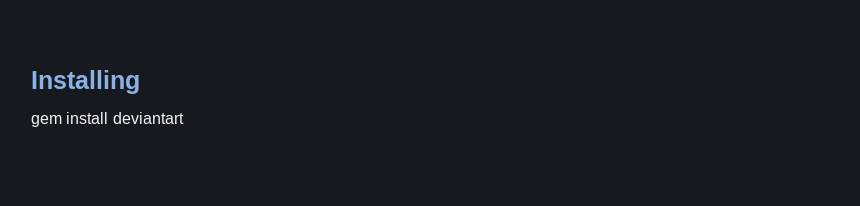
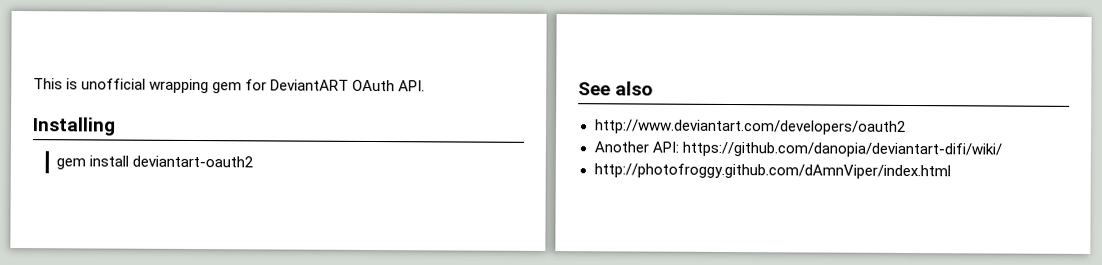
+ This is unofficial wrapping gem for DeviantART OAuth API.
  Installing
- gem install deviantart
+ gem install deviantart-oauth2
+ See also
+ http://www.deviantart.com/developers/oauth2
+ Another API: https://github.com/danopia/deviantart-difi/wiki/
+ http://photofroggy.github.com/dAmnViper/index.html

